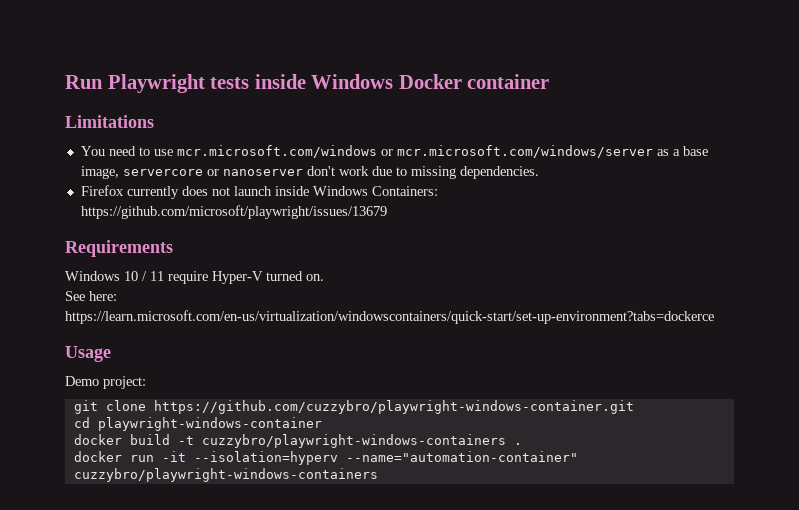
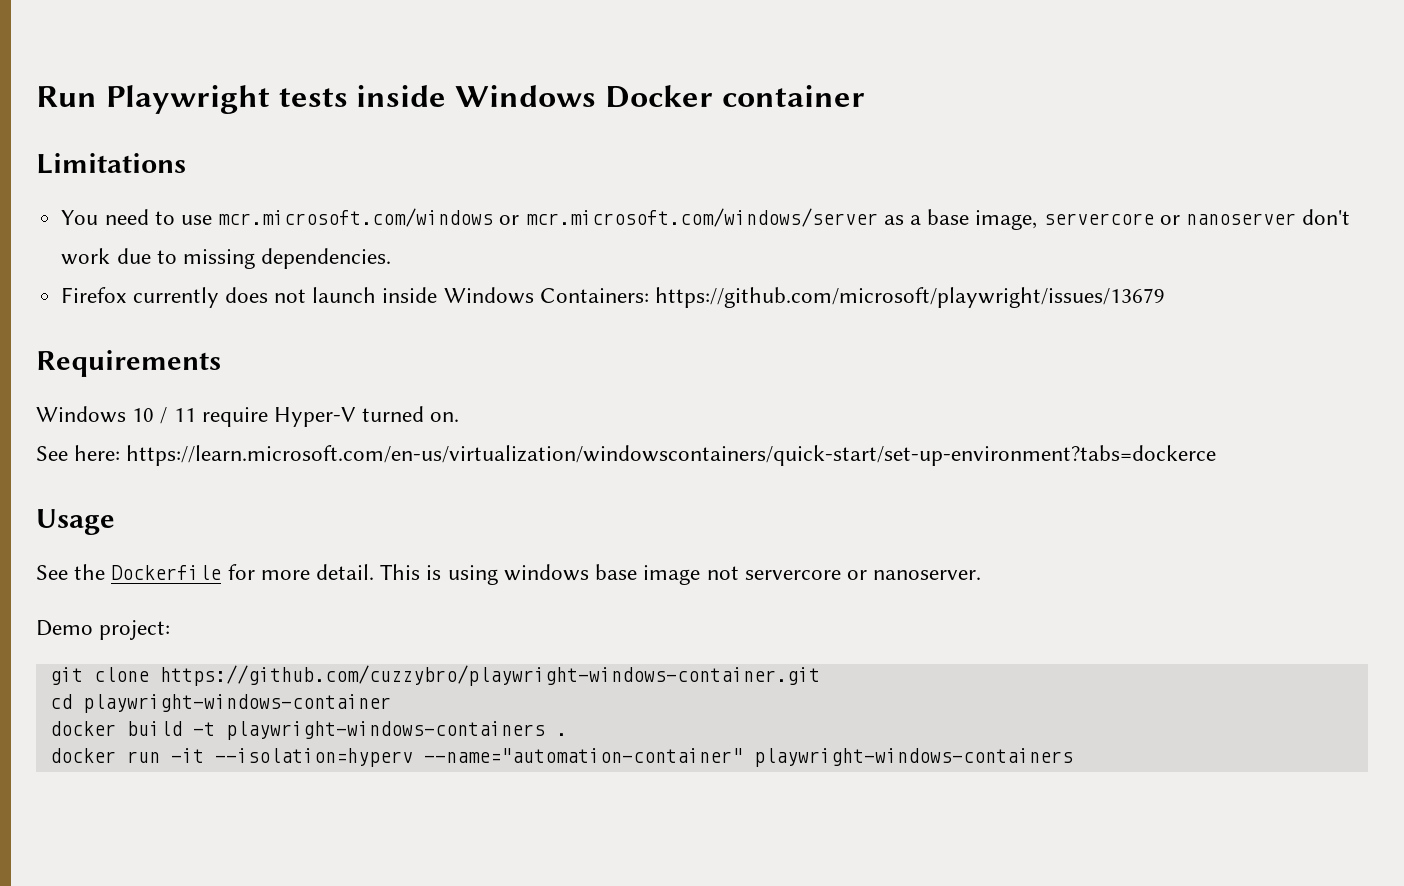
+ See the Dockerfile for more detail. This is using windows base image not servercore or nanoserver.
- docker build -t cuzzybro/playwright-windows-containers .
+ docker build -t playwright-windows-containers .
- docker run -it --isolation=hyperv --name="automation-container" cuzzybro/playwright-windows-containers
+ docker run -it --isolation=hyperv --name="automation-container" playwright-windows-containers

